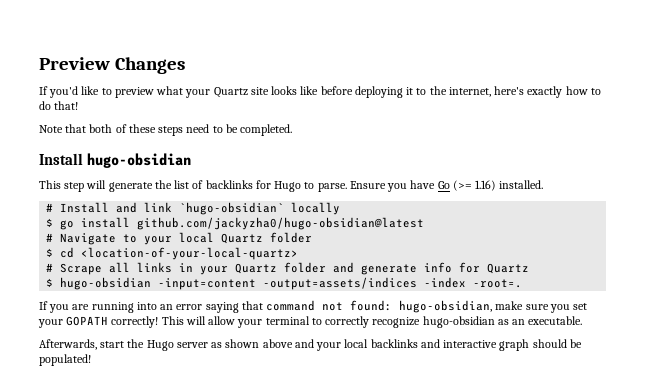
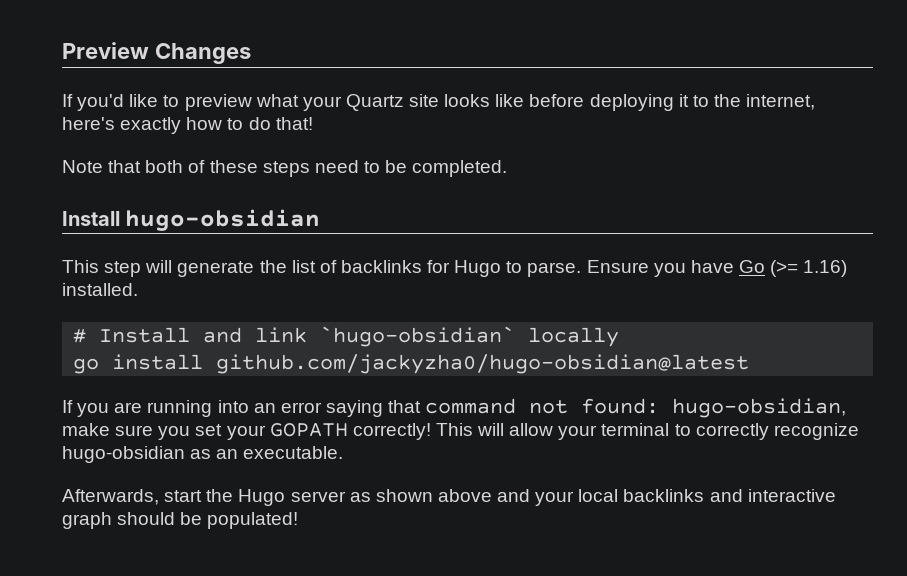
- $ go install github.com/jackyzha0/hugo-obsidian@latest
+ go install github.com/jackyzha0/hugo-obsidian@latest
- # Navigate to your local Quartz folder
- $ cd <location-of-your-local-quartz>
- # Scrape all links in your Quartz folder and generate info for Quartz
- $ hugo-obsidian -input=content -output=assets/indices -index -root=.

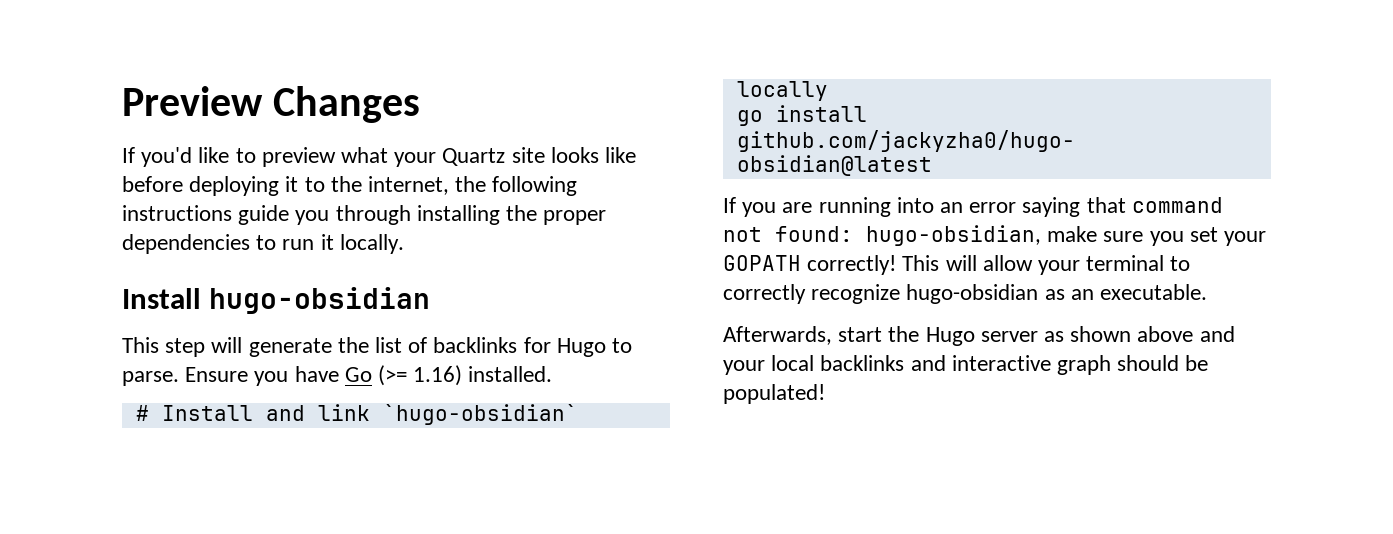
- If you'd like to preview what your Quartz site looks like before deploying it to the internet, here's exactly how to do that!
- Note that both of these steps need to be completed.
+ If you'd like to preview what your Quartz site looks like before deploying it to the internet, the following instructions guide you through installing the proper dependencies to run it locally.

